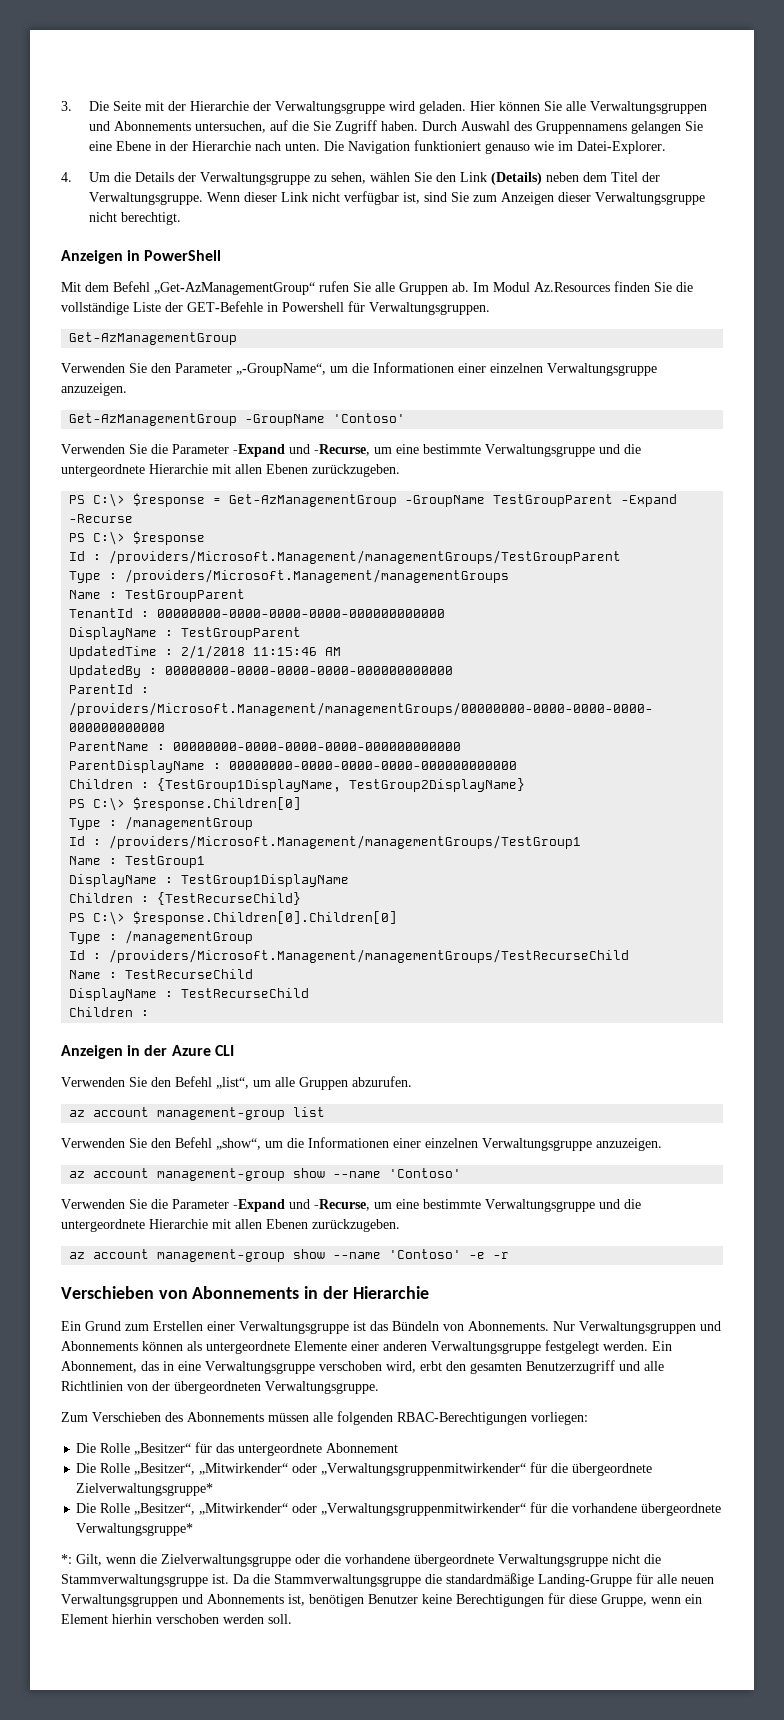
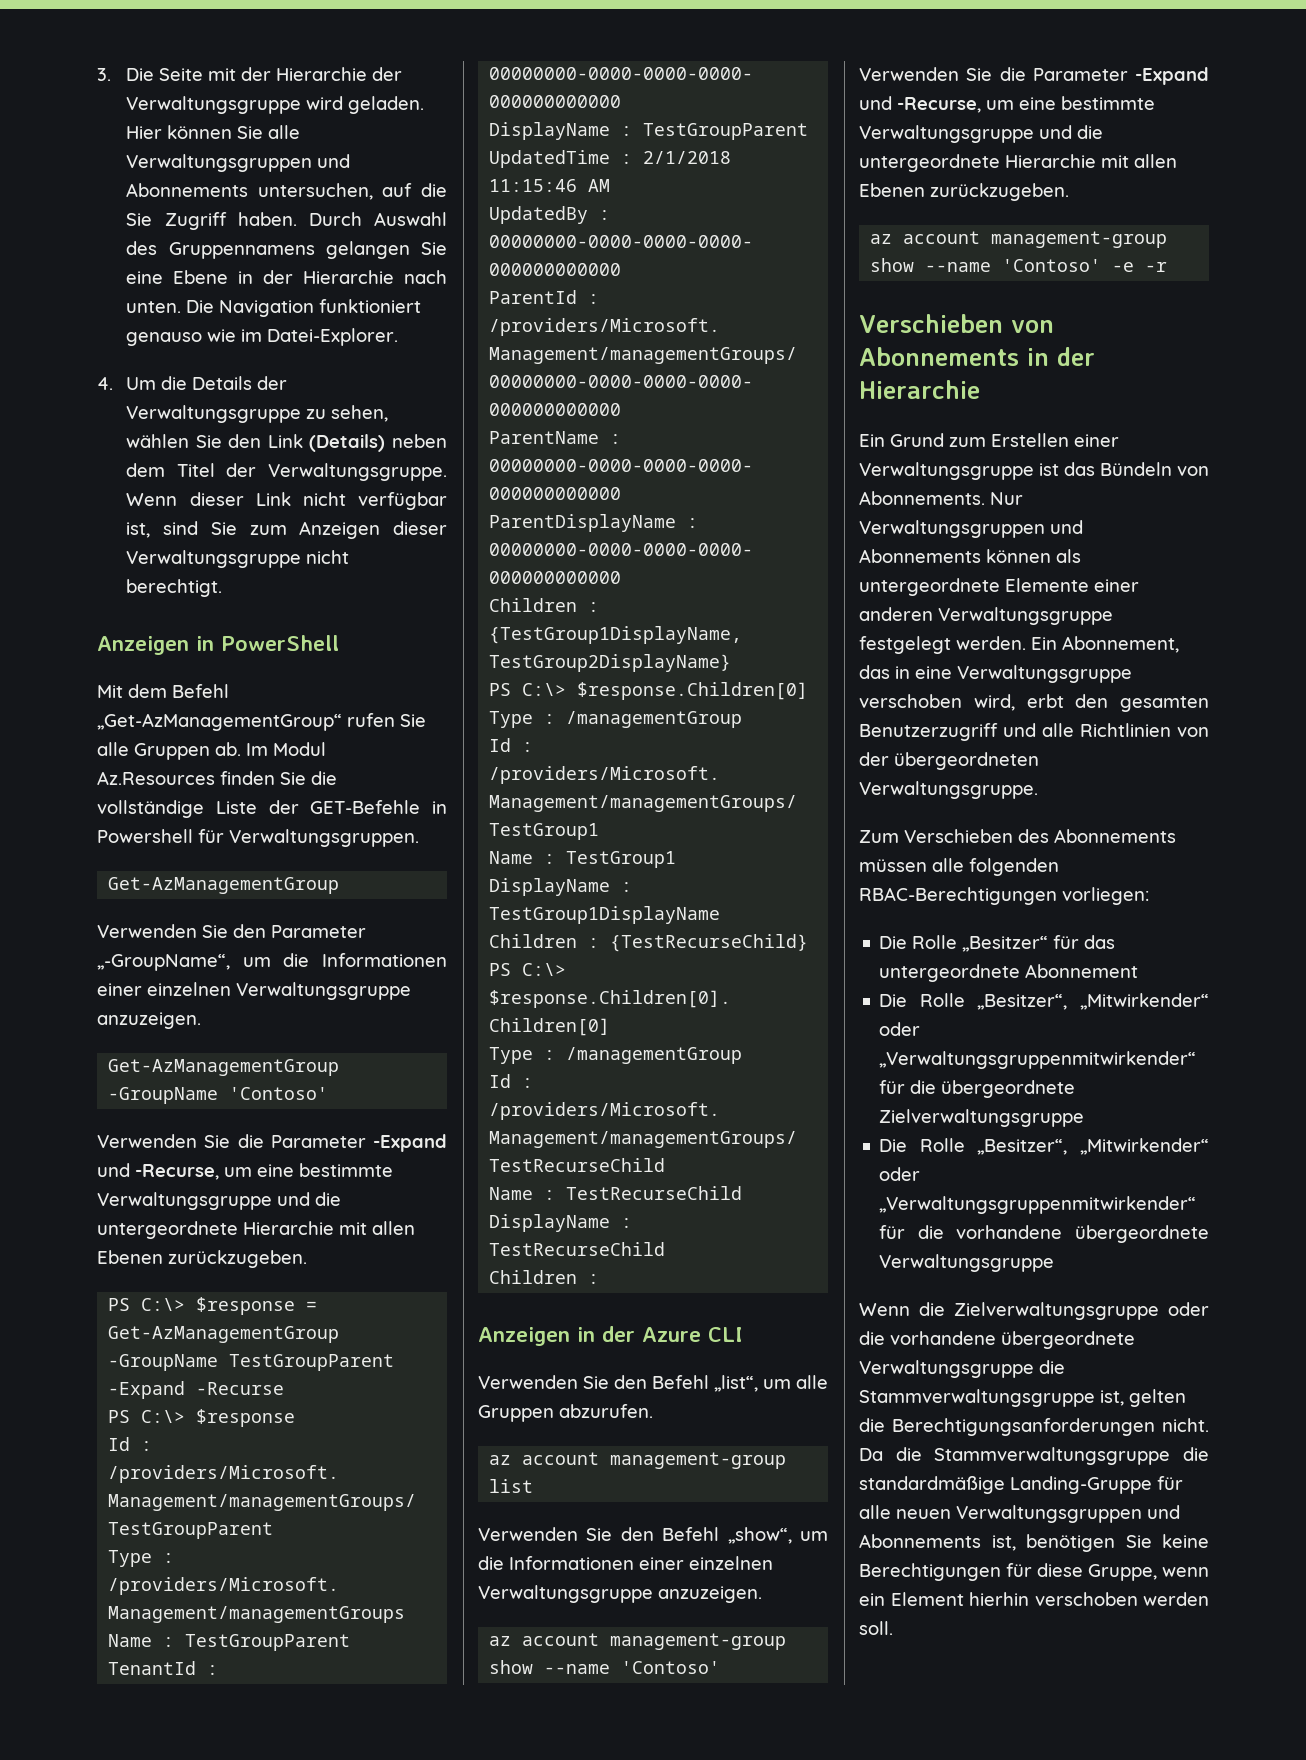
- Die Rolle „Besitzer“, „Mitwirkender“ oder „Verwaltungsgruppenmitwirkender“ für die übergeordnete Zielverwaltungsgruppe*
+ Die Rolle „Besitzer“, „Mitwirkender“ oder „Verwaltungsgruppenmitwirkender“ für die übergeordnete Zielverwaltungsgruppe
- Die Rolle „Besitzer“, „Mitwirkender“ oder „Verwaltungsgruppenmitwirkender“ für die vorhandene übergeordnete Verwaltungsgruppe*
- *: Gilt, wenn die Zielverwaltungsgruppe oder die vorhandene übergeordnete Verwaltungsgruppe nicht die Stammverwaltungsgruppe ist.
+ Die Rolle „Besitzer“, „Mitwirkender“ oder „Verwaltungsgruppenmitwirkender“ für die vorhandene übergeordnete Verwaltungsgruppe
+ Wenn die Zielverwaltungsgruppe oder die vorhandene übergeordnete Verwaltungsgruppe die Stammverwaltungsgruppe ist, gelten die Berechtigungsanforderungen nicht.
- Da die Stammverwaltungsgruppe die standardmäßige Landing-Gruppe für alle neuen Verwaltungsgruppen und Abonnements ist, benötigen Benutzer keine Berechtigungen für diese Gruppe, wenn ein Element hierhin verschoben werden soll.
+ Da die Stammverwaltungsgruppe die standardmäßige Landing-Gruppe für alle neuen Verwaltungsgruppen und Abonnements ist, benötigen Sie keine Berechtigungen für diese Gruppe, wenn ein Element hierhin verschoben werden soll.

